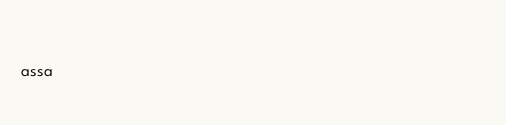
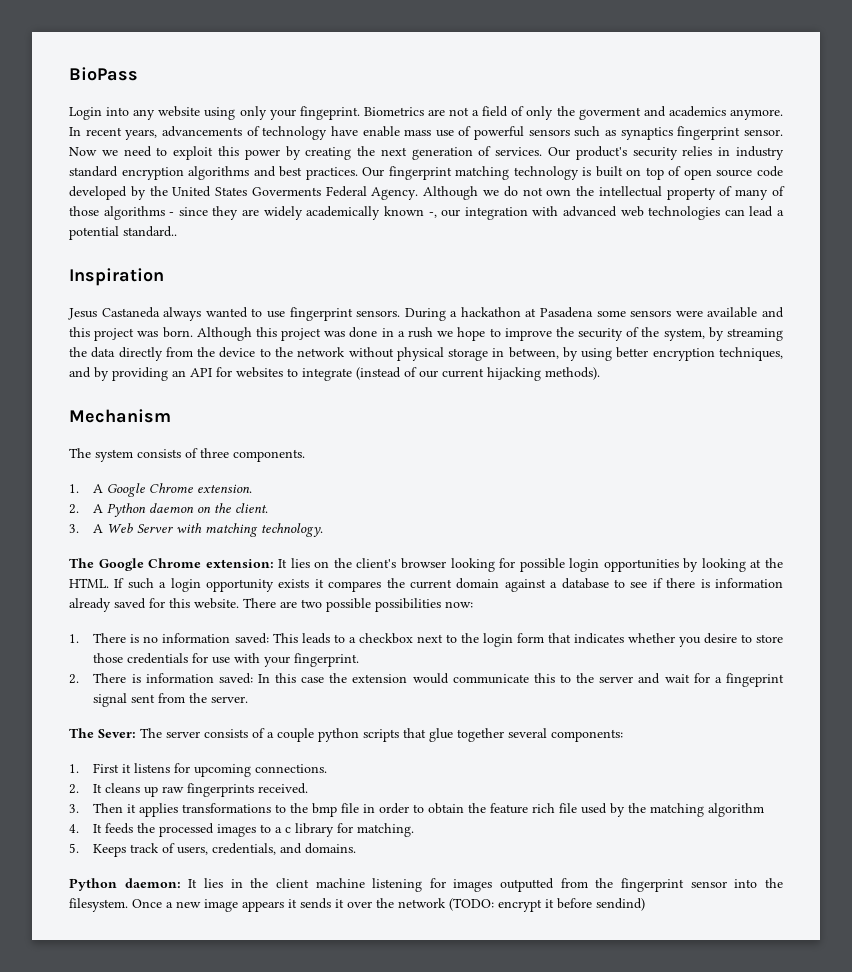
- assa
+ BioPass
+ Login into any website using only your fingeprint. Biometrics are not a field of only the goverment and academics anymore. In recent years, advancements of technology have enable mass use of powerful sensors such as synaptics fingerprint sensor. Now we need to exploit this power by creating the next generation of services. Our product's security relies in industry standard encryption algorithms and best practices. Our fingerprint matching technology is built on top of open source code developed by the United States Goverments Federal Agency. Although we do not own the intellectual property of many of those algorithms - since they are widely academically known -, our integration with advanced web technologies can lead a potential standard..
+ Inspiration
+ Jesus Castaneda always wanted to use fingerprint sensors. During a hackathon at Pasadena some sensors were available and this project was born. Although this project was done in a rush we hope to improve the security of the system, by streaming the data directly from the device to the network without physical storage in between, by using better encryption techniques, and by providing an API for websites to integrate (instead of our current hijacking methods).
+ Mechanism
+ The system consists of three components.
+ 1. A Google Chrome extension.
+ 2. A Python daemon on the client.
+ 3. A Web Server with matching technology.
+ The Google Chrome extension: It lies on the client's browser looking for possible login opportunities by looking at the HTML. If such a login opportunity exists it compares the current domain against a database to see if there is information already saved for this website. There are two possible possibilities now:
+ 1. There is no information saved: This leads to a checkbox next to the login form that indicates whether you desire to store those credentials for use with your fingerprint.
+ 2. There is information saved: In this case the extension would communicate this to the server and wait for a fingeprint signal sent from the server.
+ The Sever: The server consists of a couple python scripts that glue together several components:
+ 1. First it listens for upcoming connections.
+ 2. It cleans up raw fingerprints received.
+ 3. Then it applies transformations to the bmp file in order to obtain the feature rich file used by the matching algorithm
+ 4. It feeds the processed images to a c library for matching.
+ 5. Keeps track of users, credentials, and domains.
+ Python daemon: It lies in the client machine listening for images outputted from the fingerprint sensor into the filesystem. Once a new image appears it sends it over the network (TODO: encrypt it before sendind)

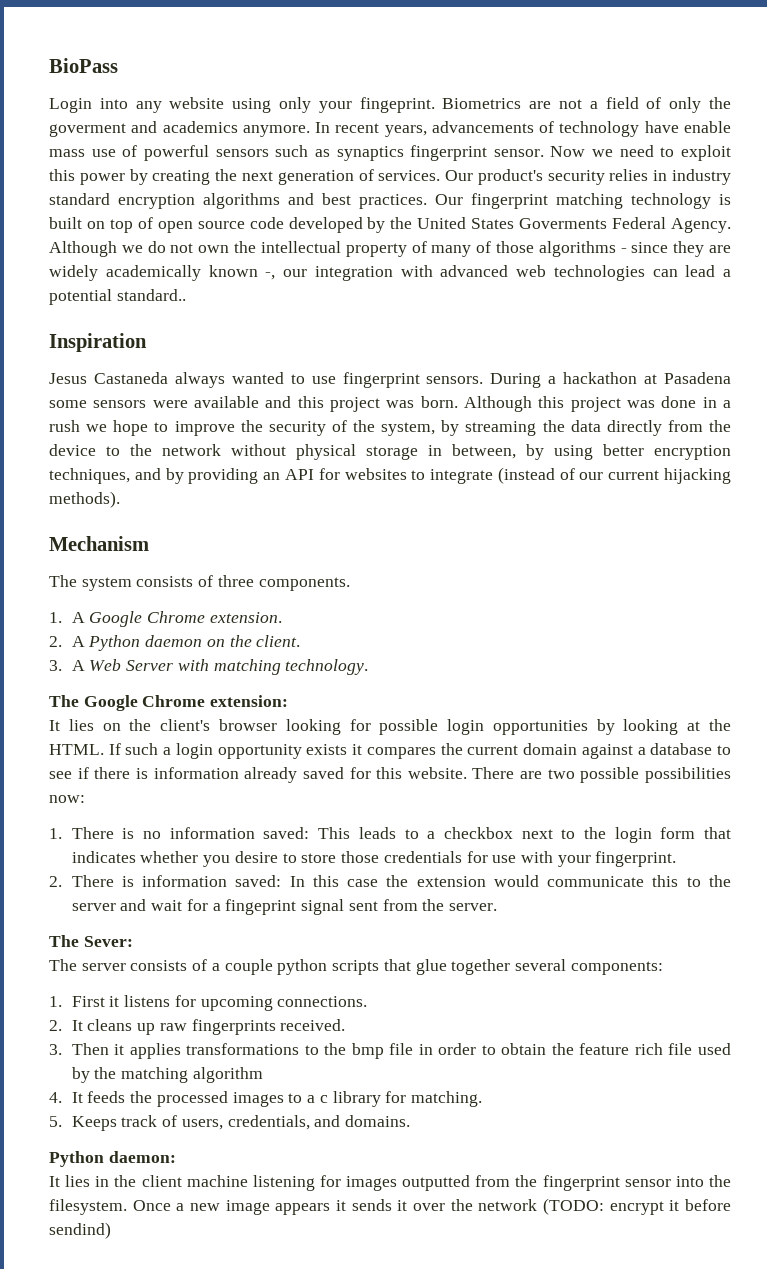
- The Google Chrome extension: It lies on the client's browser looking for possible login opportunities by looking at the HTML.
+ The Google Chrome extension:
+ It lies on the client's browser looking for possible login opportunities by looking at the HTML.
- The Sever: The server consists of a couple python scripts that glue together several components:
+ The Sever:
+ The server consists of a couple python scripts that glue together several components:
- Python daemon: It lies in the client machine listening for images outputted from the fingerprint sensor into the filesystem.
+ Python daemon:
+ It lies in the client machine listening for images outputted from the fingerprint sensor into the filesystem.

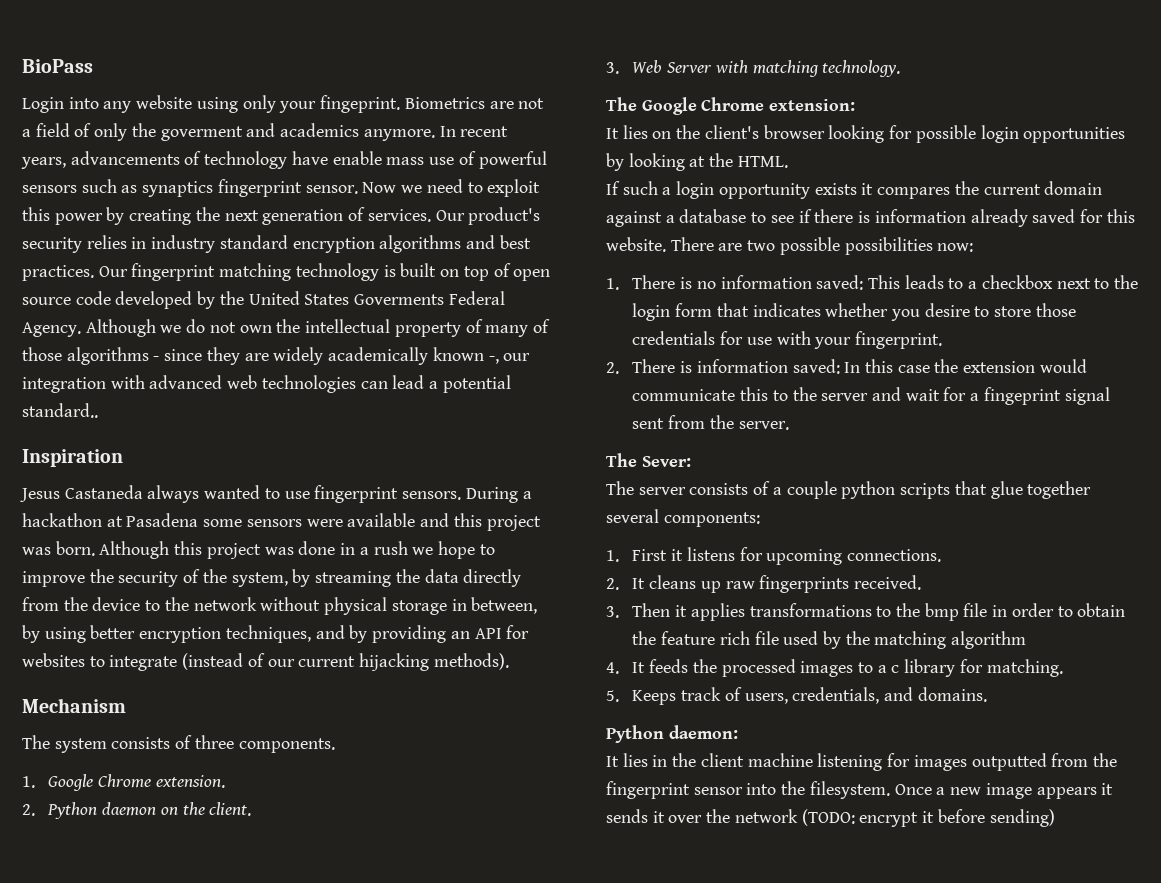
- 1. A Google Chrome extension.
+ 1. Google Chrome extension.
- 2. A Python daemon on the client.
+ 2. Python daemon on the client.
- 3. A Web Server with matching technology.
+ 3. Web Server with matching technology.
- It lies on the client's browser looking for possible login opportunities by looking at the HTML. If such a login opportunity exists it compares the current domain against a database to see if there is information already saved for this website.
+ It lies on the client's browser looking for possible login opportunities by looking at the HTML.
+ If such a login opportunity exists it compares the current domain against a database to see if there is information already saved for this website.
- Once a new image appears it sends it over the network (TODO: encrypt it before sendind)
+ Once a new image appears it sends it over the network (TODO: encrypt it before sending)

